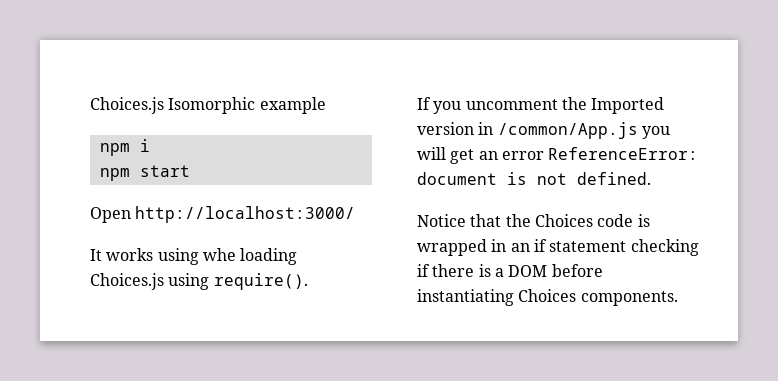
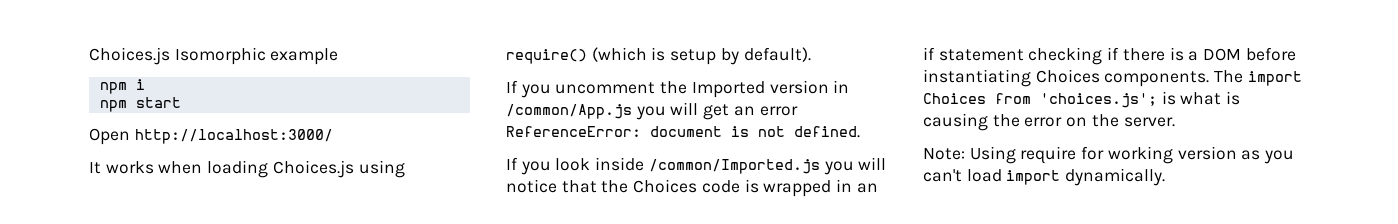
- It works using whe loading Choices.js using require().
+ It works when loading Choices.js using require() (which is setup by default).
- Notice that the Choices code is wrapped in an if statement checking if there is a DOM before instantiating Choices components.
+ If you look inside /common/Imported.js you will notice that the Choices code is wrapped in an if statement checking if there is a DOM before instantiating Choices components.
+ The import Choices from 'choices.js'; is what is causing the error on the server.
+ Note: Using require for working version as you can't load import dynamically.

